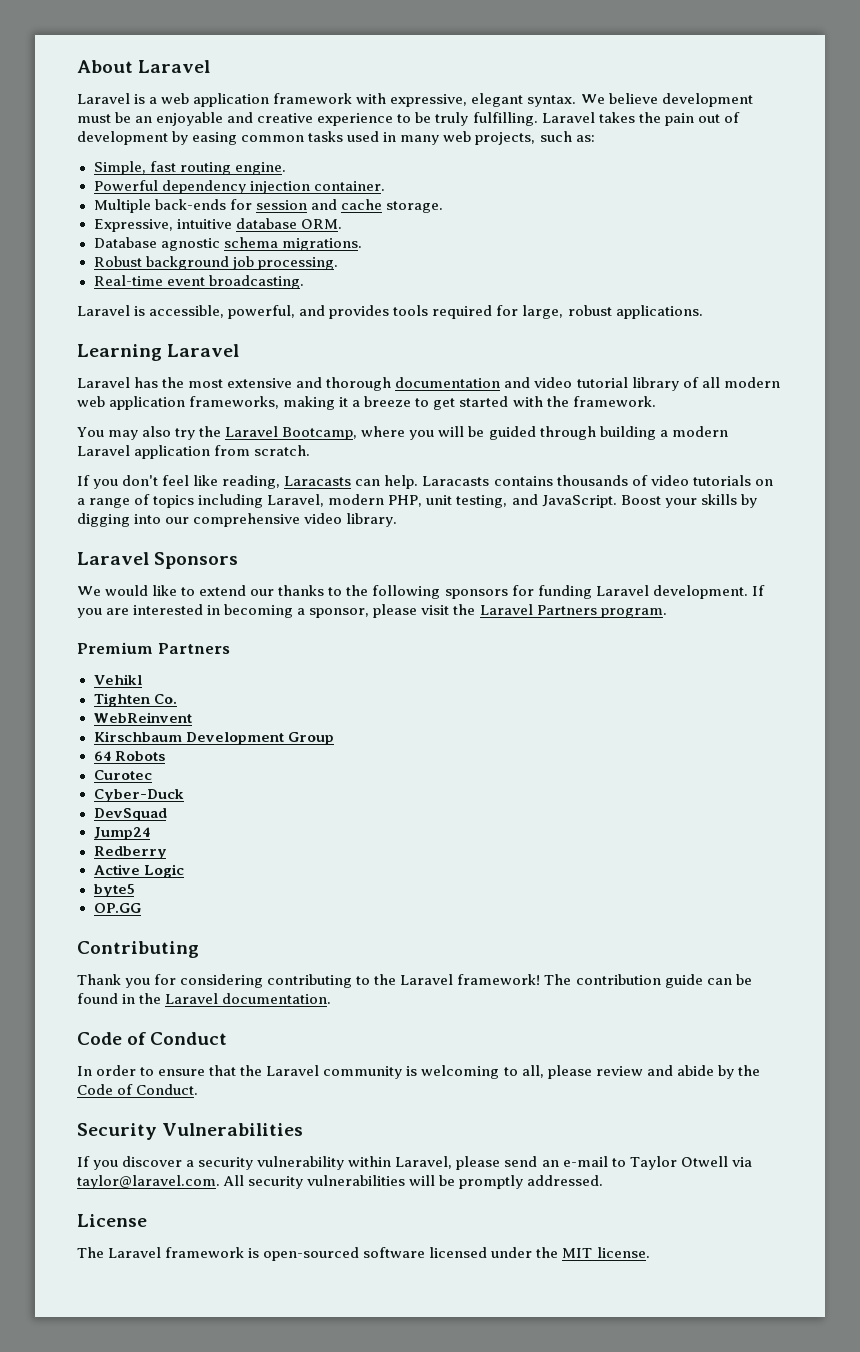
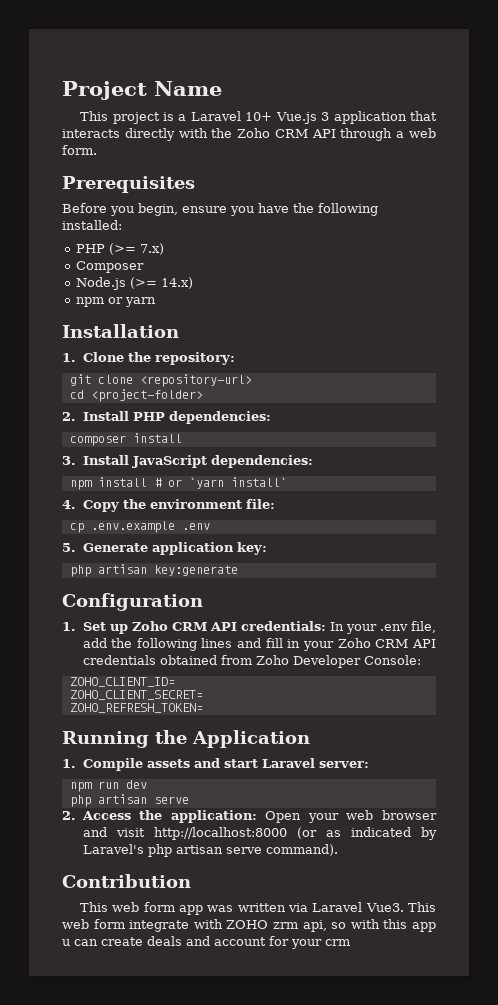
- About Laravel
- Laravel is a web application framework with expressive, elegant syntax. We believe development must be an enjoyable and creative experience to be truly fulfilling. Laravel takes the pain out of development by easing common tasks used in many web projects, such as:
- Simple, fast routing engine.
- Powerful dependency injection container.
- Multiple back-ends for session and cache storage.
- Expressive, intuitive database ORM.
- Database agnostic schema migrations.
- Robust background job processing.
- Real-time event broadcasting.
- Laravel is accessible, powerful, and provides tools required for large, robust applications.
- Learning Laravel
- Laravel has the most extensive and thorough documentation and video tutorial library of all modern web application frameworks, making it a breeze to get started with the framework.
- You may also try the Laravel Bootcamp, where you will be guided through building a modern Laravel application from scratch.
- If you don't feel like reading, Laracasts can help. Laracasts contains thousands of video tutorials on a range of topics including Laravel, modern PHP, unit testing, and JavaScript. Boost your skills by digging into our comprehensive video library.
- Laravel Sponsors
- We would like to extend our thanks to the following sponsors for funding Laravel development. If you are interested in becoming a sponsor, please visit the Laravel Partners program.
- Premium Partners
- Vehikl
- Tighten Co.
- WebReinvent
- Kirschbaum Development Group
- 64 Robots
- Curotec
- Cyber-Duck
- DevSquad
- Jump24
- Redberry
- Active Logic
- byte5
- OP.GG
- Contributing
- Thank you for considering contributing to the Laravel framework! The contribution guide can be found in the Laravel documentation.
- Code of Conduct
- In order to ensure that the Laravel community is welcoming to all, please review and abide by the Code of Conduct.
- Security Vulnerabilities
- If you discover a security vulnerability within Laravel, please send an e-mail to Taylor Otwell via taylor@laravel.com. All security vulnerabilities will be promptly addressed.
- License
- The Laravel framework is open-sourced software licensed under the MIT license.
+ Project Name
+ This project is a Laravel 10+ Vue.js 3 application that interacts directly with the Zoho CRM API through a web form.
+ Prerequisites
+ Before you begin, ensure you have the following installed:
+ PHP (>= 7.x)
+ Composer
+ Node.js (>= 14.x)
+ npm or yarn
+ Installation
+ 1. Clone the repository:
+ git clone <repository-url>
+ cd <project-folder>
+ 2. Install PHP dependencies:
+ composer install
+ 3. Install JavaScript dependencies:
+ npm install # or `yarn install`
+ 4. Copy the environment file:
+ cp .env.example .env
+ 5. Generate application key:
+ php artisan key:generate
+ Configuration
+ 1. Set up Zoho CRM API credentials: In your .env file, add the following lines and fill in your Zoho CRM API credentials obtained from Zoho Developer Console:
+ ZOHO_CLIENT_ID=
+ ZOHO_CLIENT_SECRET=
+ ZOHO_REFRESH_TOKEN=
+ Running the Application
+ 1. Compile assets and start Laravel server:
+ npm run dev
+ php artisan serve
+ 2. Access the application: Open your web browser and visit http://localhost:8000 (or as indicated by Laravel's php artisan serve command).
+ Contribution
+ This web form app was written via Laravel Vue3. This web form integrate with ZOHO zrm api, so with this app u can create deals and account for your crm

